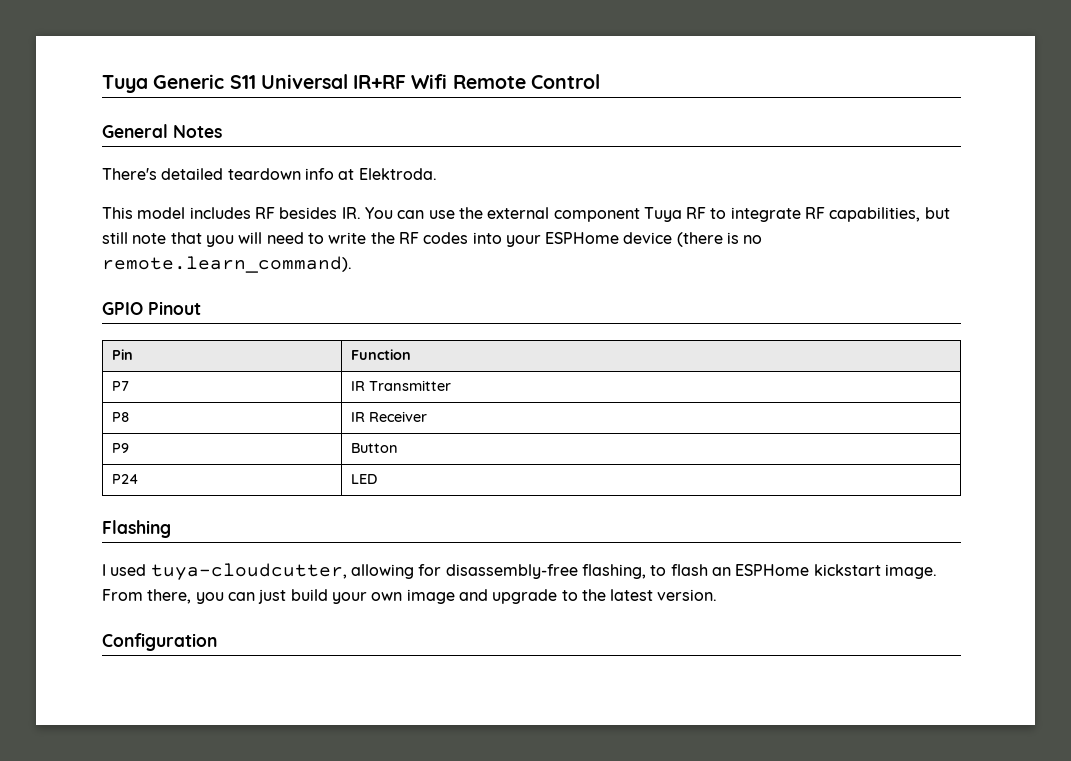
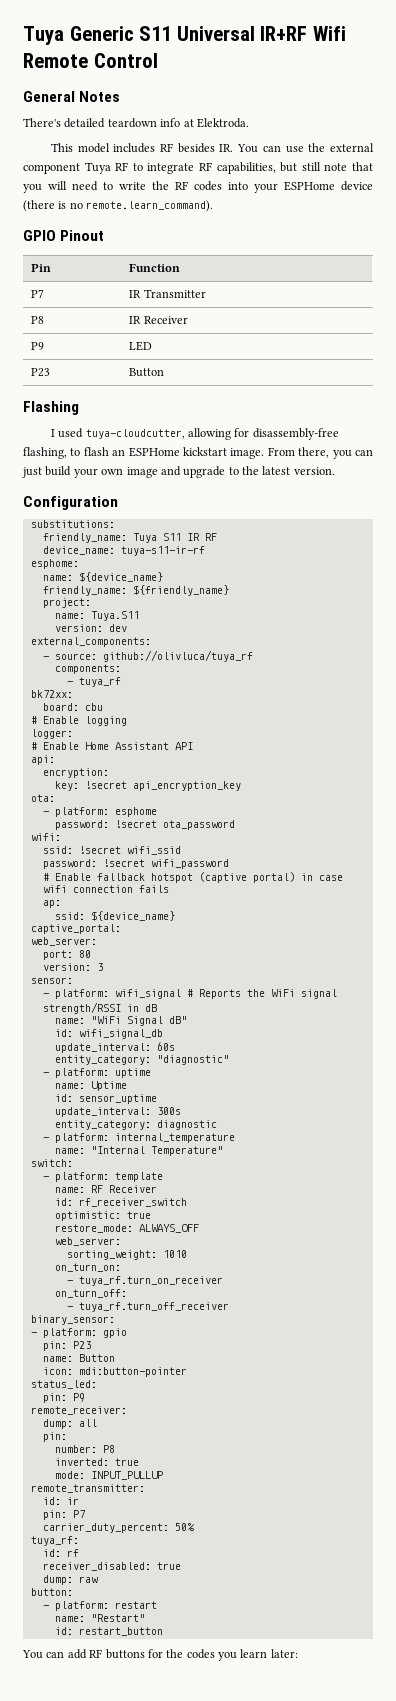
- P9 | Button
- P24 | LED
+ P9 | LED
+ P23 | Button
+ substitutions:
+ friendly_name: Tuya S11 IR RF
+ device_name: tuya-s11-ir-rf
+ esphome:
+ name: ${device_name}
+ friendly_name: ${friendly_name}
+ project:
+ name: Tuya.S11
+ version: dev
+ external_components:
+ - source: github://olivluca/tuya_rf
+ components:
+ - tuya_rf
+ bk72xx:
+ board: cbu
+ # Enable logging
+ logger:
+ # Enable Home Assistant API
+ api:
+ encryption:
+ key: !secret api_encryption_key
+ ota:
+ - platform: esphome
+ password: !secret ota_password
+ wifi:
+ ssid: !secret wifi_ssid
+ password: !secret wifi_password
+ # Enable fallback hotspot (captive portal) in case wifi connection fails
+ ap:
+ ssid: ${device_name}
+ captive_portal:
+ web_server:
+ port: 80
+ version: 3
+ sensor:
+ - platform: wifi_signal # Reports the WiFi signal strength/RSSI in dB
+ name: "WiFi Signal dB"
+ id: wifi_signal_db
+ update_interval: 60s
+ entity_category: "diagnostic"
+ - platform: uptime
+ name: Uptime
+ id: sensor_uptime
+ update_interval: 300s
+ entity_category: diagnostic
+ - platform: internal_temperature
+ name: "Internal Temperature"
+ switch:
+ - platform: template
+ name: RF Receiver
+ id: rf_receiver_switch
+ optimistic: true
+ restore_mode: ALWAYS_OFF
+ web_server:
+ sorting_weight: 1010
+ on_turn_on:
+ - tuya_rf.turn_on_receiver
+ on_turn_off:
+ - tuya_rf.turn_off_receiver
+ binary_sensor:
+ - platform: gpio
+ pin: P23
+ name: Button
+ icon: mdi:button-pointer
+ status_led:
+ pin: P9
+ remote_receiver:
+ dump: all
+ pin:
+ number: P8
+ inverted: true
+ mode: INPUT_PULLUP
+ remote_transmitter:
+ id: ir
+ pin: P7
+ carrier_duty_percent: 50%
+ tuya_rf:
+ id: rf
+ receiver_disabled: true
+ dump: raw
+ button:
+ - platform: restart
+ name: "Restart"
+ id: restart_button
+ You can add RF buttons for the codes you learn later:

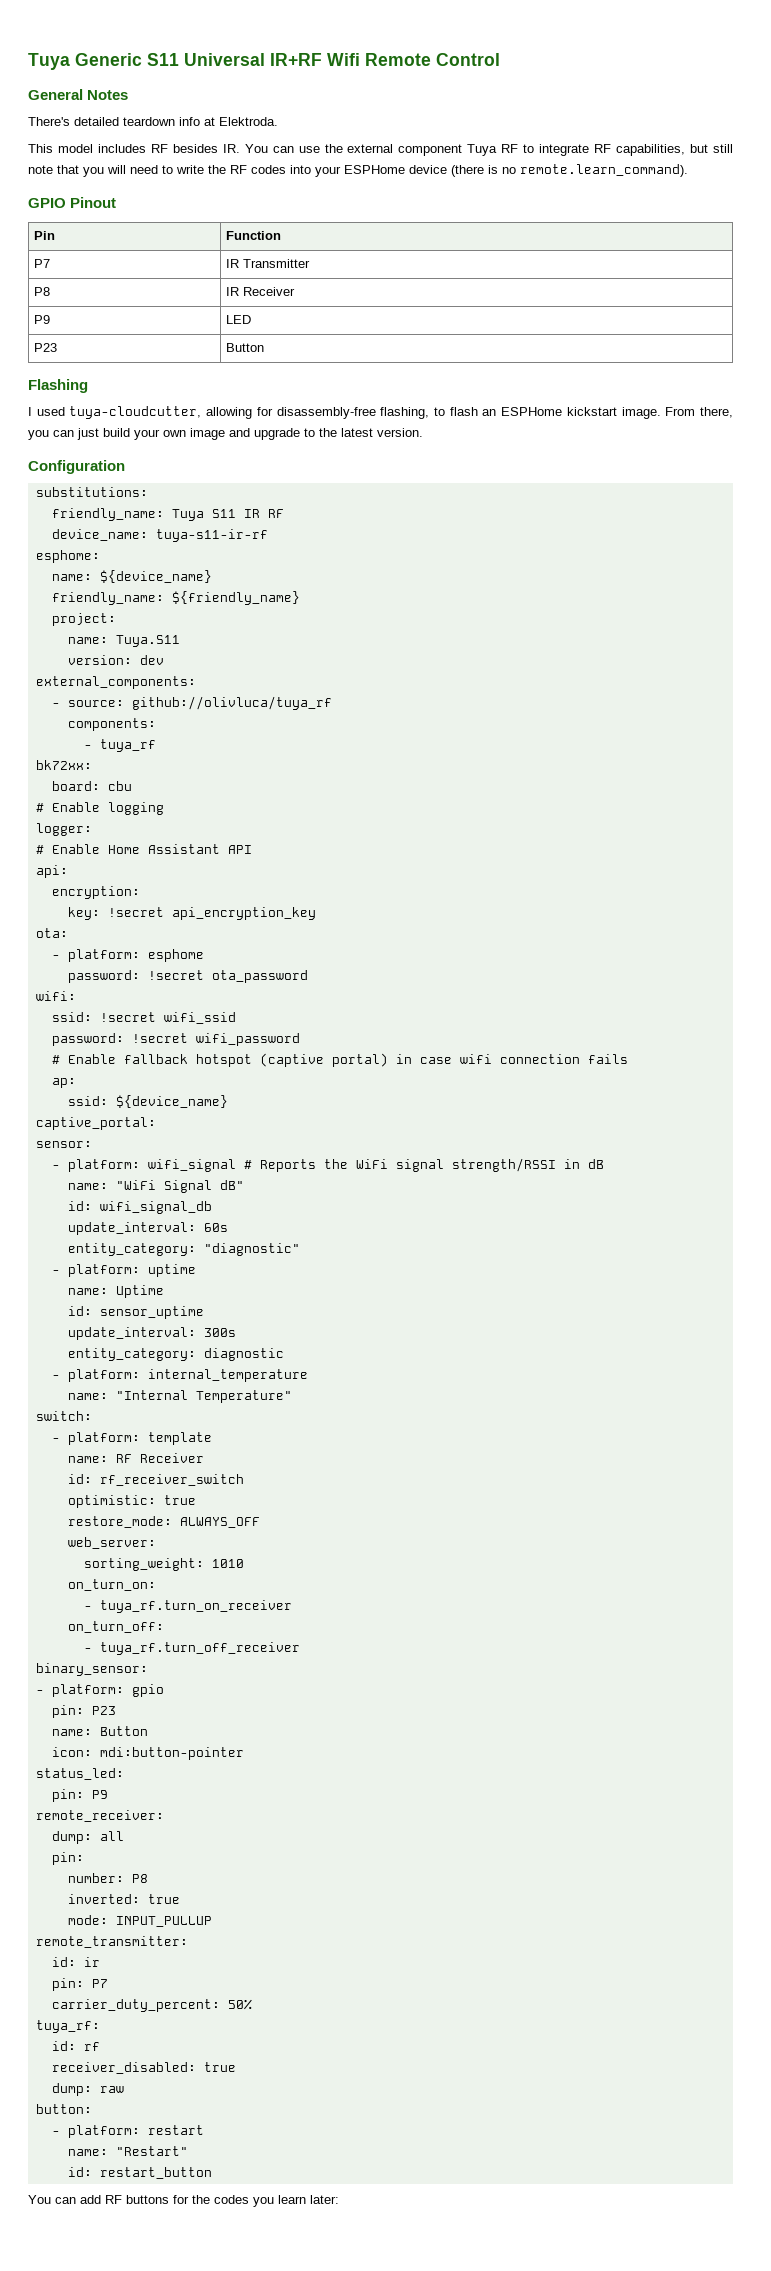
  captive_portal:
- web_server:
- port: 80
- version: 3

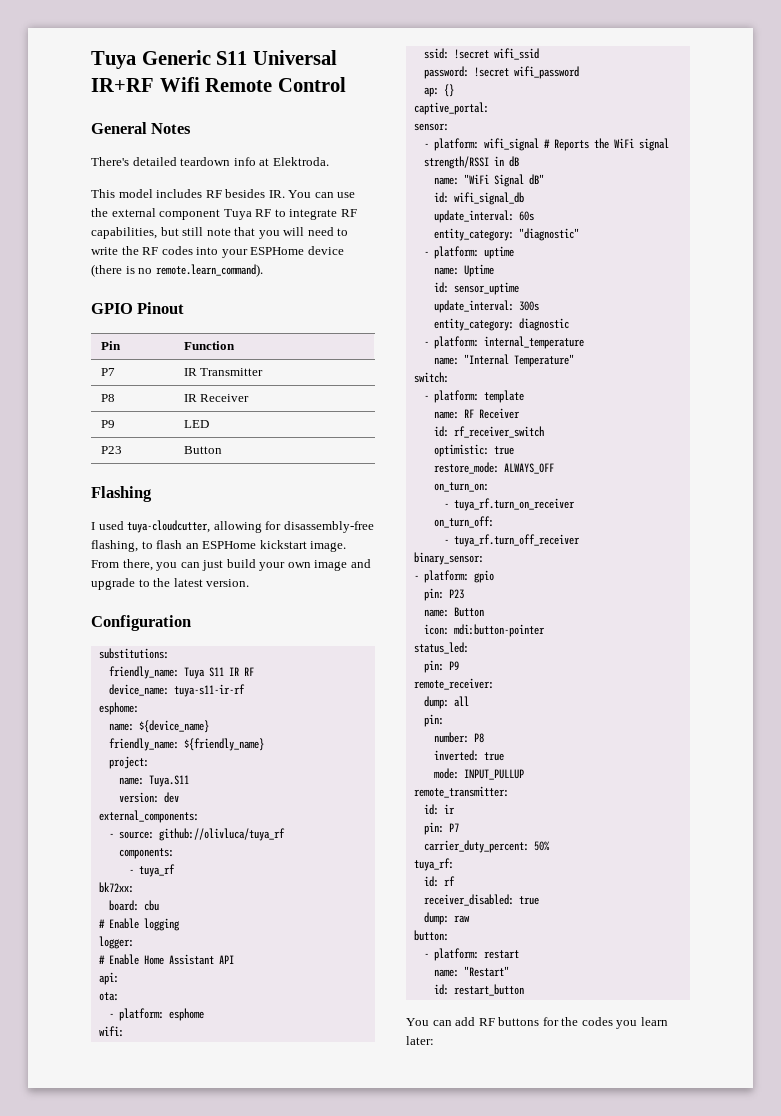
- encryption:
- key: !secret api_encryption_key
- password: !secret ota_password
- # Enable fallback hotspot (captive portal) in case wifi connection fails
- ap:
- ssid: ${device_name}
+ ap: {}
- web_server:
- sorting_weight: 1010

